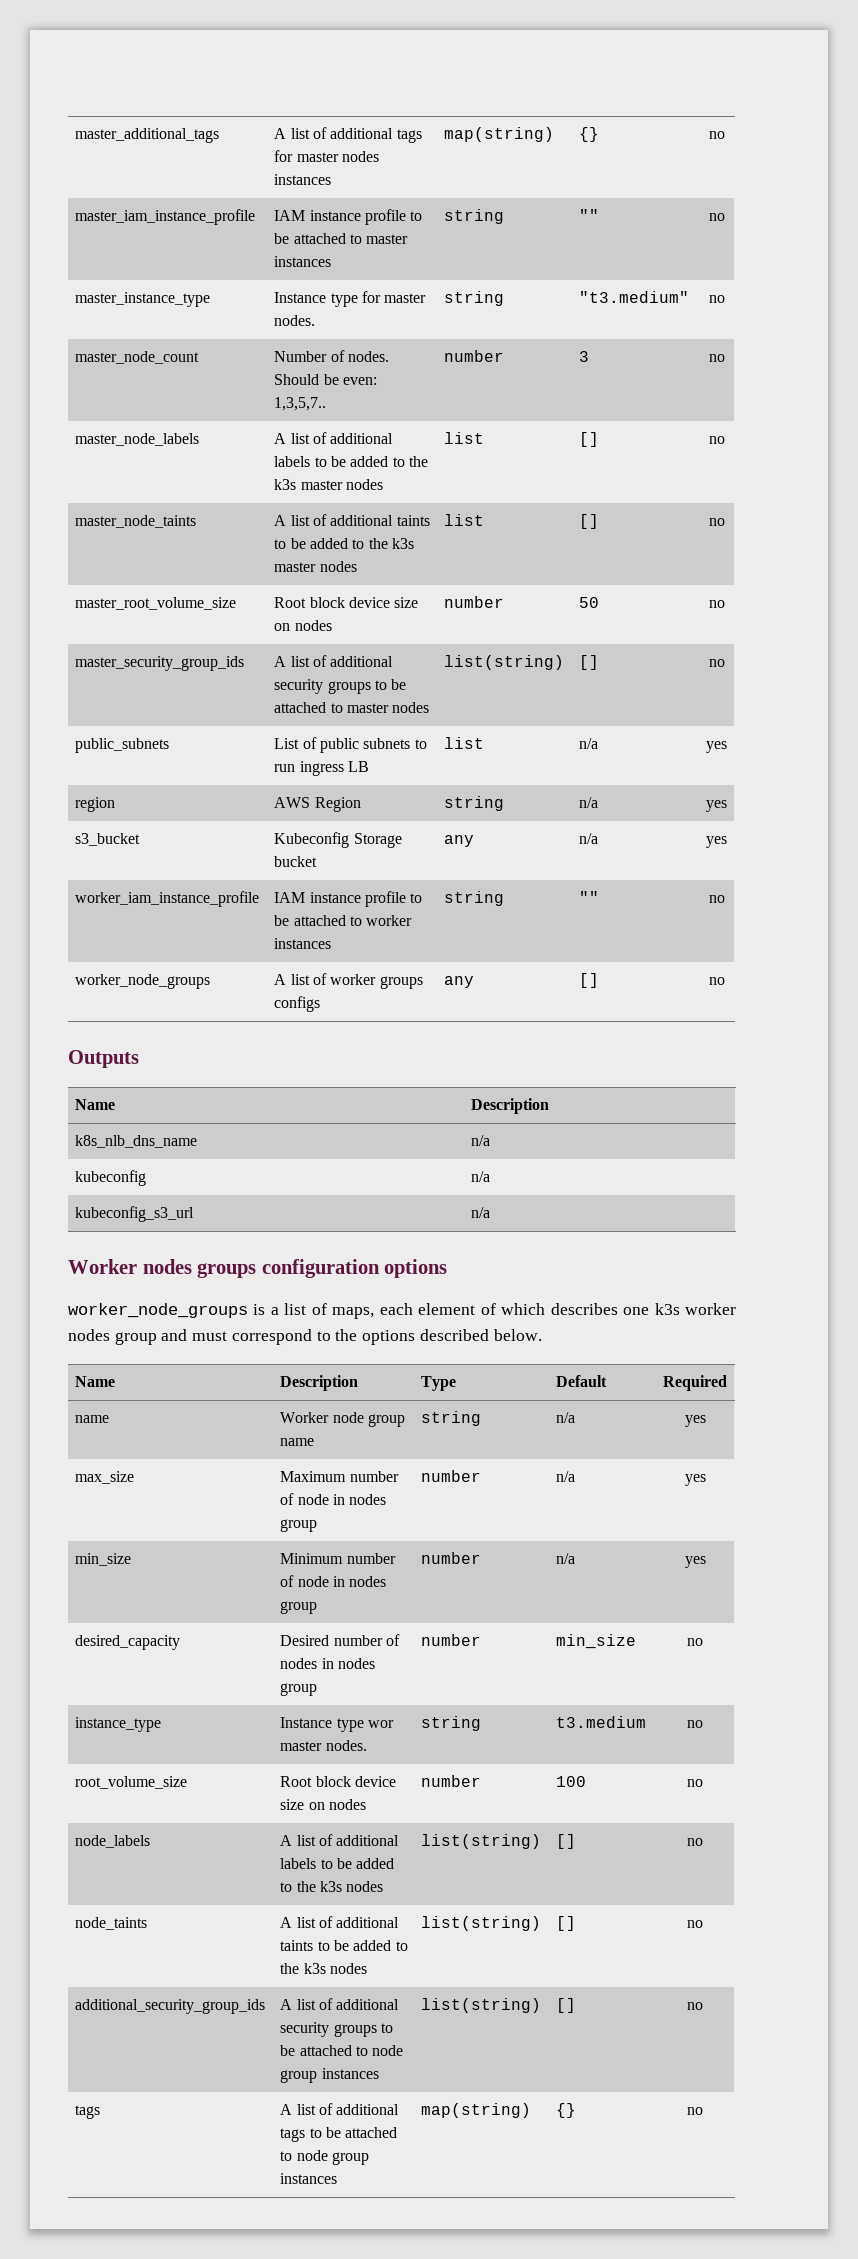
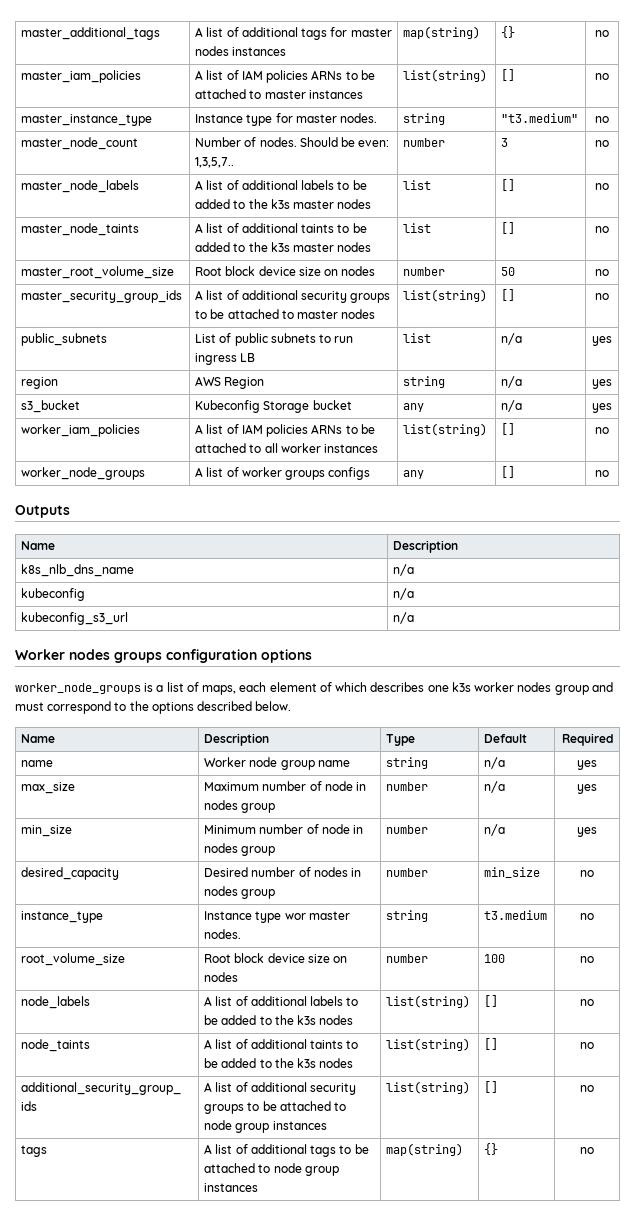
- master_iam_instance_profile | IAM instance profile to be attached to master instances | string | "" | no
+ master_iam_policies | A list of IAM policies ARNs to be attached to master instances | list(string) | [] | no
- worker_iam_instance_profile | IAM instance profile to be attached to worker instances | string | "" | no
+ worker_iam_policies | A list of IAM policies ARNs to be attached to all worker instances | list(string) | [] | no

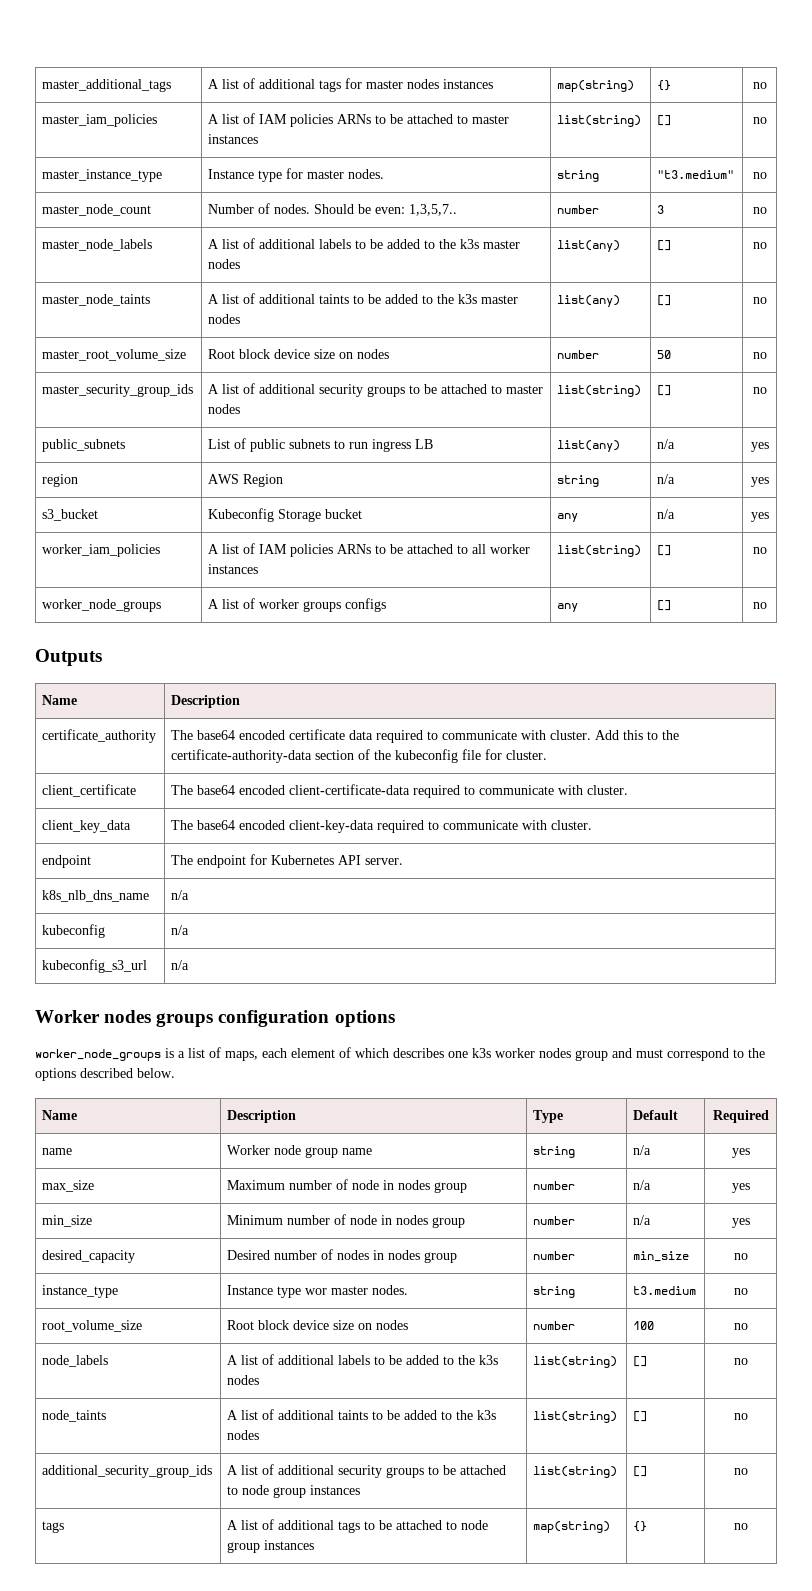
- master_node_labels | A list of additional labels to be added to the k3s master nodes | list | [] | no
+ master_node_labels | A list of additional labels to be added to the k3s master nodes | list(any) | [] | no
- master_node_taints | A list of additional taints to be added to the k3s master nodes | list | [] | no
+ master_node_taints | A list of additional taints to be added to the k3s master nodes | list(any) | [] | no
- public_subnets | List of public subnets to run ingress LB | list | n/a | yes
+ public_subnets | List of public subnets to run ingress LB | list(any) | n/a | yes
+ certificate_authority | The base64 encoded certificate data required to communicate with cluster. Add this to the certificate-authority-data section of the kubeconfig file for cluster.
+ client_certificate | The base64 encoded client-certificate-data required to communicate with cluster.
+ client_key_data | The base64 encoded client-key-data required to communicate with cluster.
+ endpoint | The endpoint for Kubernetes API server.

